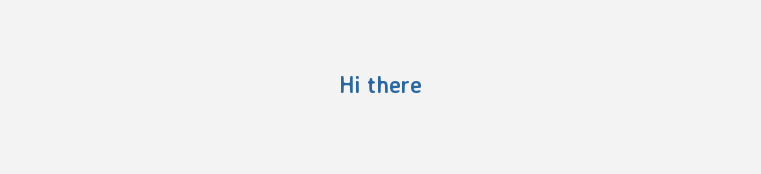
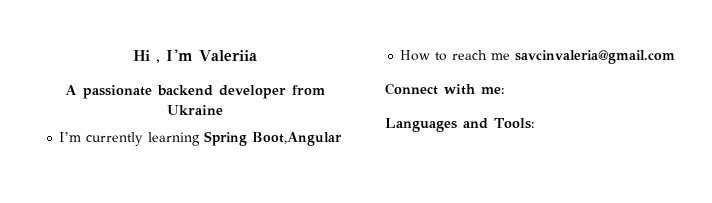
- Hi there
+ Hi , I'm Valeriia
+ A passionate backend developer from Ukraine
+ I’m currently learning Spring Boot,Angular
+ How to reach me savcinvaleria@gmail.com
+ Connect with me:
+ Languages and Tools:

